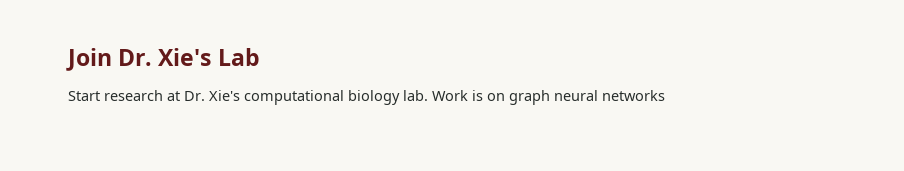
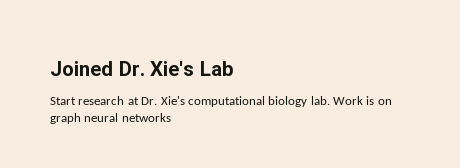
- Join Dr. Xie's Lab
+ Joined Dr. Xie's Lab

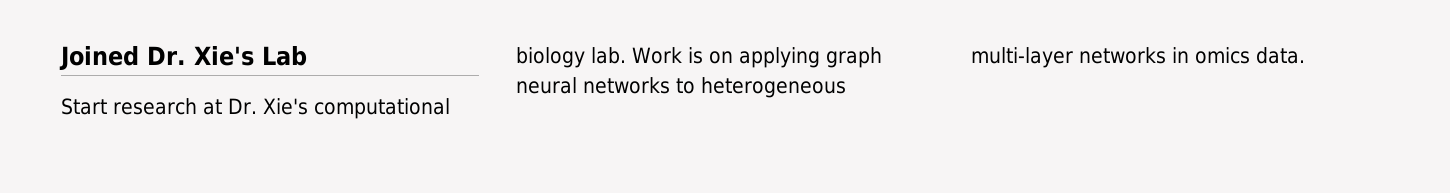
- Work is on graph neural networks
+ Work is on applying graph neural networks to heterogeneous multi-layer networks in omics data.

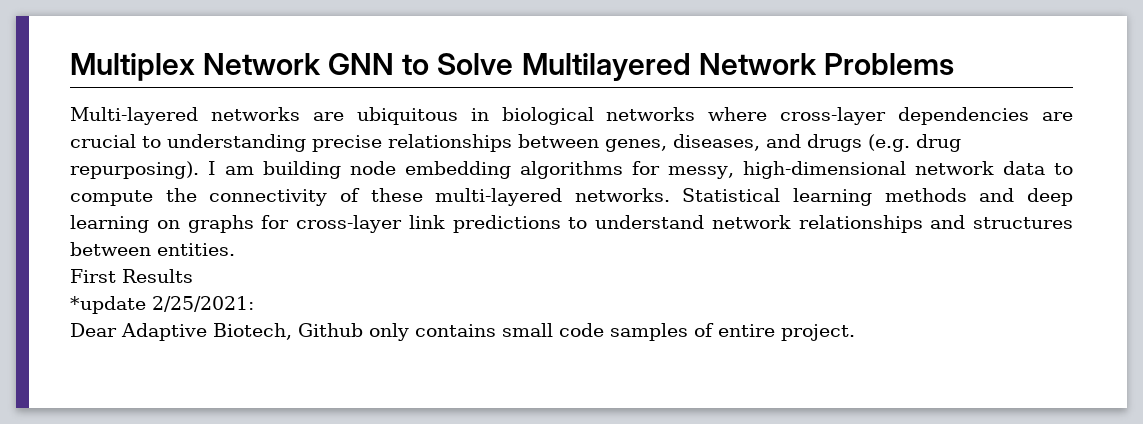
- Joined Dr. Xie's Lab
- Start research at Dr. Xie's computational biology lab. Work is on applying graph neural networks to heterogeneous multi-layer networks in omics data.
+ Multiplex Network GNN to Solve Multilayered Network Problems
+ Multi-layered networks are ubiquitous in biological networks where cross-layer dependencies are crucial to understanding precise relationships between genes, diseases, and drugs (e.g. drug repurposing). I am building node embedding algorithms for messy, high-dimensional network data to compute the connectivity of these multi-layered networks. Statistical learning methods and deep learning on graphs for cross-layer link predictions to understand network relationships and structures between entities.
+ First Results
+ *update 2/25/2021:
+ Dear Adaptive Biotech, Github only contains small code samples of entire project.

